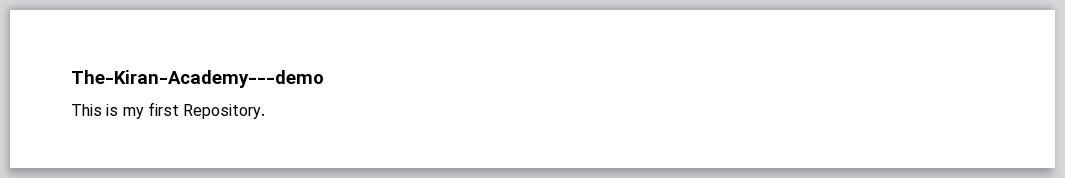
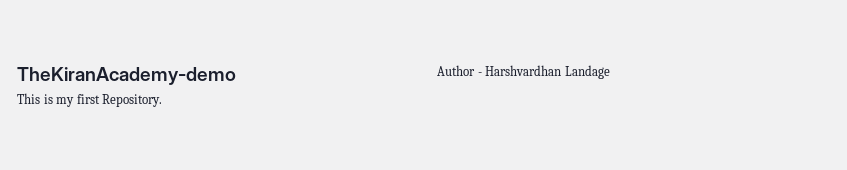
- The-Kiran-Academy---demo
+ TheKiranAcademy-demo
+ Author - Harshvardhan Landage

